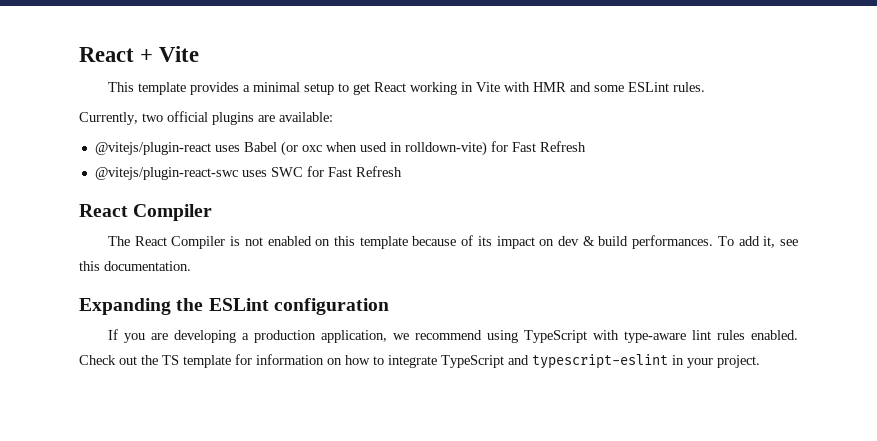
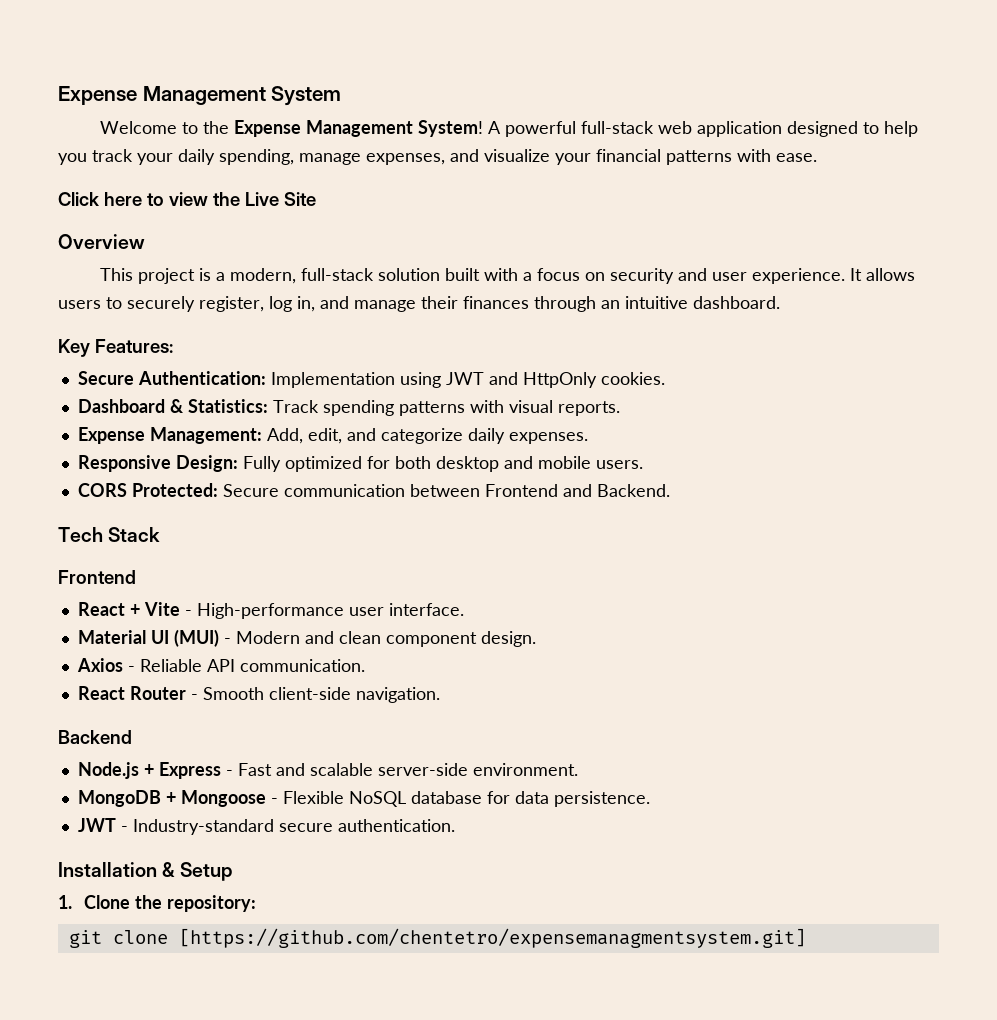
- React + Vite
- This template provides a minimal setup to get React working in Vite with HMR and some ESLint rules.
- Currently, two official plugins are available:
- @vitejs/plugin-react uses Babel (or oxc when used in rolldown-vite) for Fast Refresh
- @vitejs/plugin-react-swc uses SWC for Fast Refresh
- React Compiler
- The React Compiler is not enabled on this template because of its impact on dev & build performances. To add it, see this documentation.
- Expanding the ESLint configuration
- If you are developing a production application, we recommend using TypeScript with type-aware lint rules enabled. Check out the TS template for information on how to integrate TypeScript and typescript-eslint in your project.
+ Expense Management System
+ Welcome to the Expense Management System! A powerful full-stack web application designed to help you track your daily spending, manage expenses, and visualize your financial patterns with ease.
+ Click here to view the Live Site
+ Overview
+ This project is a modern, full-stack solution built with a focus on security and user experience. It allows users to securely register, log in, and manage their finances through an intuitive dashboard.
+ Key Features:
+ Secure Authentication: Implementation using JWT and HttpOnly cookies.
+ Dashboard & Statistics: Track spending patterns with visual reports.
+ Expense Management: Add, edit, and categorize daily expenses.
+ Responsive Design: Fully optimized for both desktop and mobile users.
+ CORS Protected: Secure communication between Frontend and Backend.
+ Tech Stack
+ Frontend
+ React + Vite - High-performance user interface.
+ Material UI (MUI) - Modern and clean component design.
+ Axios - Reliable API communication.
+ React Router - Smooth client-side navigation.
+ Backend
+ Node.js + Express - Fast and scalable server-side environment.
+ MongoDB + Mongoose - Flexible NoSQL database for data persistence.
+ JWT - Industry-standard secure authentication.
+ Installation & Setup
+ 1. Clone the repository:
+ git clone [https://github.com/chentetro/expensemanagmentsystem.git]

